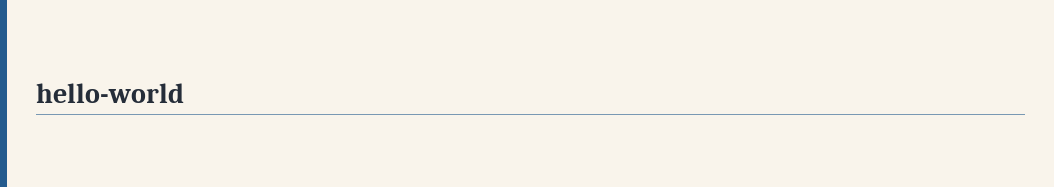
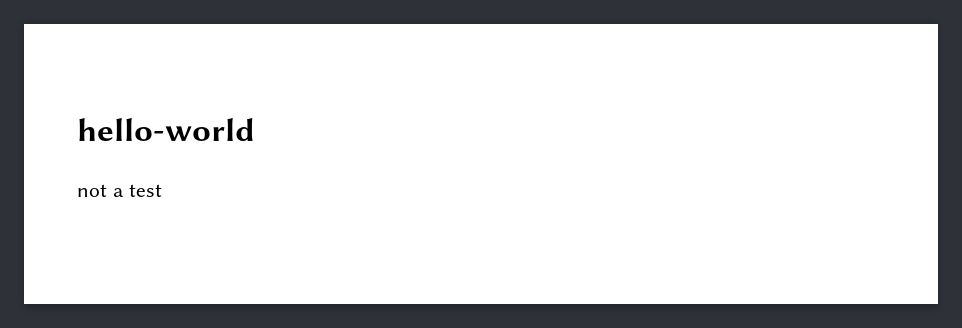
+ not a test

